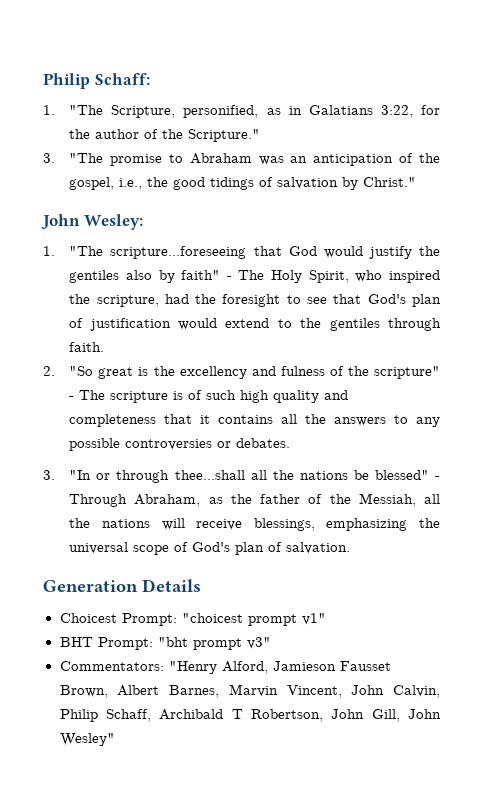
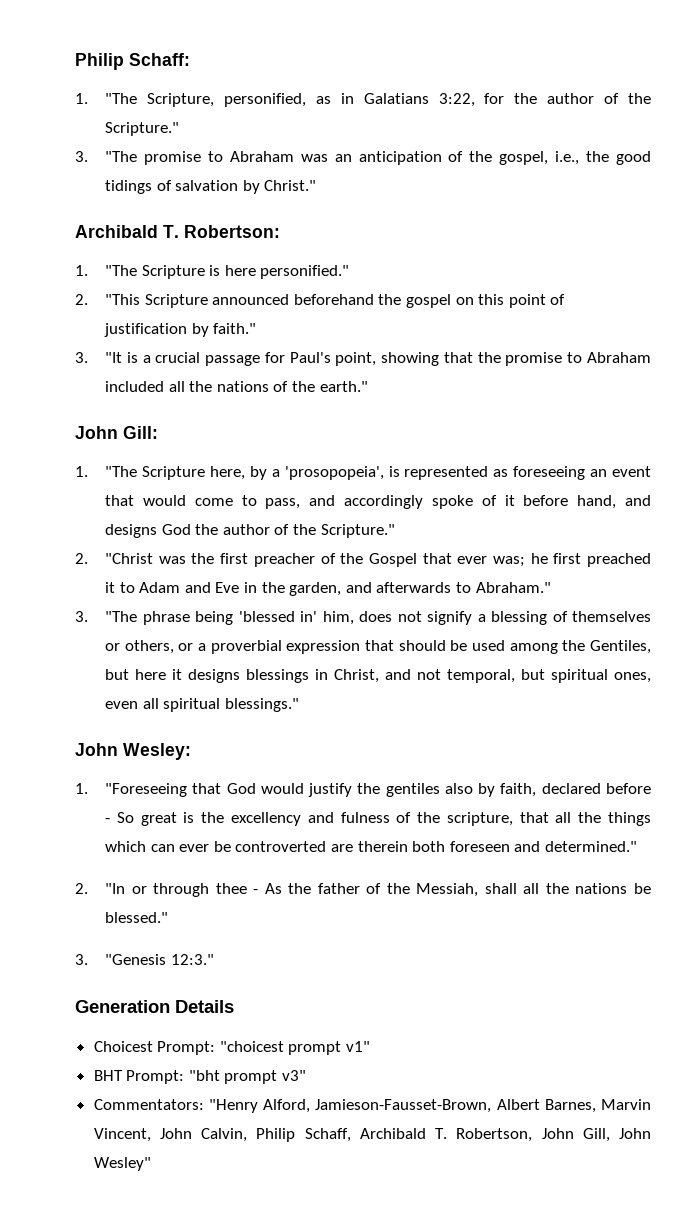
+ Archibald T. Robertson:
+ 1. "The Scripture is here personified."
+ 2. "This Scripture announced beforehand the gospel on this point of justification by faith."
+ 3. "It is a crucial passage for Paul's point, showing that the promise to Abraham included all the nations of the earth."
+ John Gill:
+ 1. "The Scripture here, by a 'prosopopeia', is represented as foreseeing an event that would come to pass, and accordingly spoke of it before hand, and designs God the author of the Scripture."
+ 2. "Christ was the first preacher of the Gospel that ever was; he first preached it to Adam and Eve in the garden, and afterwards to Abraham."
+ 3. "The phrase being 'blessed in' him, does not signify a blessing of themselves or others, or a proverbial expression that should be used among the Gentiles, but here it designs blessings in Christ, and not temporal, but spiritual ones, even all spiritual blessings."
- 1. "The scripture...foreseeing that God would justify the gentiles also by faith" - The Holy Spirit, who inspired the scripture, had the foresight to see that God's plan of justification would extend to the gentiles through faith.
- 2. "So great is the excellency and fulness of the scripture" - The scripture is of such high quality and completeness that it contains all the answers to any possible controversies or debates.
- 3. "In or through thee...shall all the nations be blessed" - Through Abraham, as the father of the Messiah, all the nations will receive blessings, emphasizing the universal scope of God's plan of salvation.
+ 1. "Foreseeing that God would justify the gentiles also by faith, declared before - So great is the excellency and fulness of the scripture, that all the things which can ever be controverted are therein both foreseen and determined."
+ 2. "In or through thee - As the father of the Messiah, shall all the nations be blessed."
+ 3. "Genesis 12:3."
- Commentators: "Henry Alford, Jamieson Fausset Brown, Albert Barnes, Marvin Vincent, John Calvin, Philip Schaff, Archibald T Robertson, John Gill, John Wesley"
+ Commentators: "Henry Alford, Jamieson-Fausset-Brown, Albert Barnes, Marvin Vincent, John Calvin, Philip Schaff, Archibald T. Robertson, John Gill, John Wesley"

